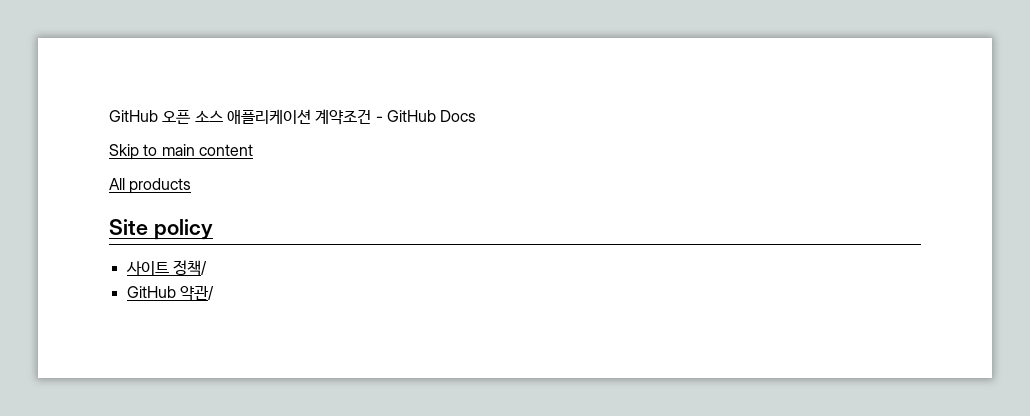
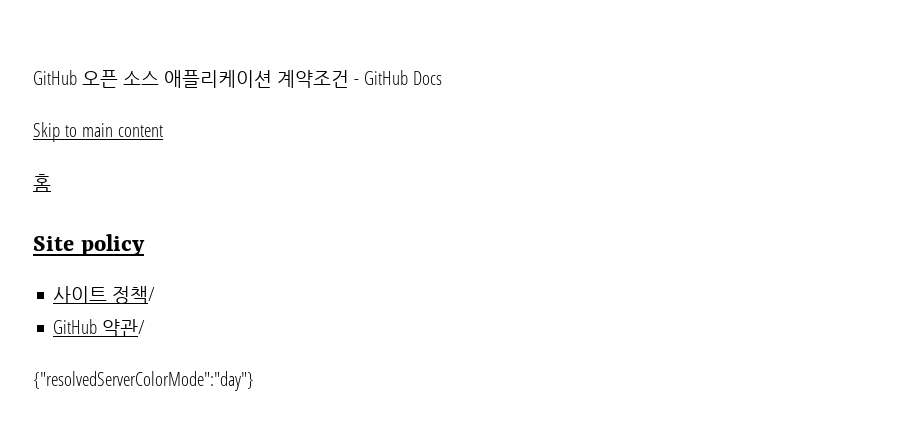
- All products
+ 홈
+ {"resolvedServerColorMode":"day"}

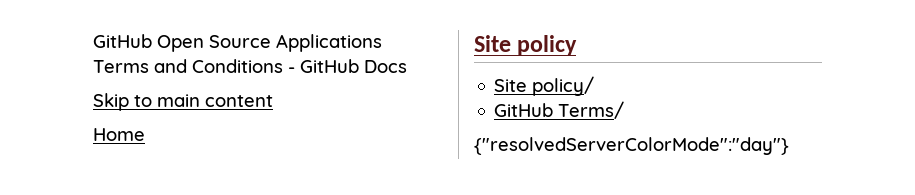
- GitHub 오픈 소스 애플리케이션 계약조건 - GitHub Docs
+ GitHub Open Source Applications Terms and Conditions - GitHub Docs
- 홈
+ Home
- 사이트 정책/
- GitHub 약관/
+ Site policy/
+ GitHub Terms/

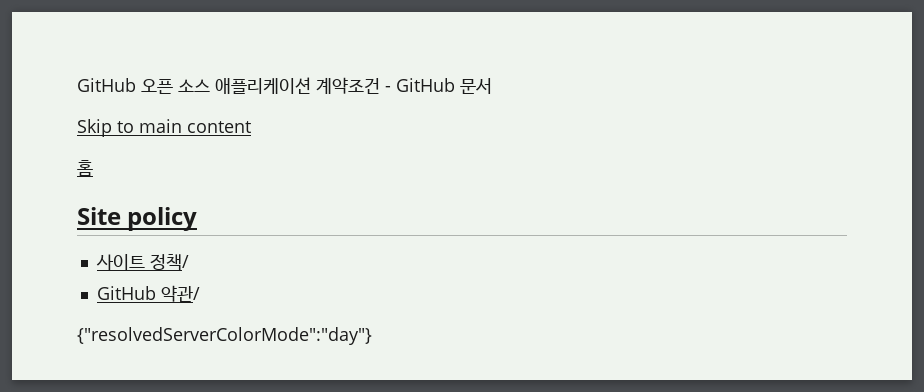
- GitHub Open Source Applications Terms and Conditions - GitHub Docs
+ GitHub 오픈 소스 애플리케이션 계약조건 - GitHub 문서
- Home
+ 홈
- Site policy/
- GitHub Terms/
+ 사이트 정책/
+ GitHub 약관/

